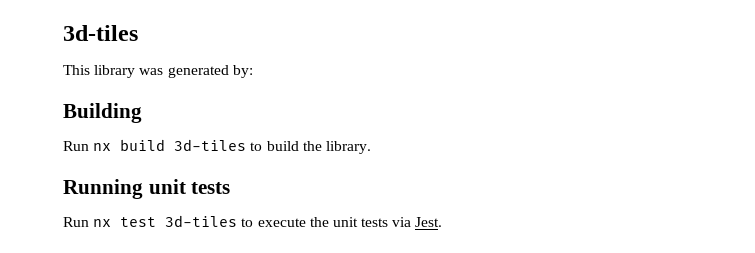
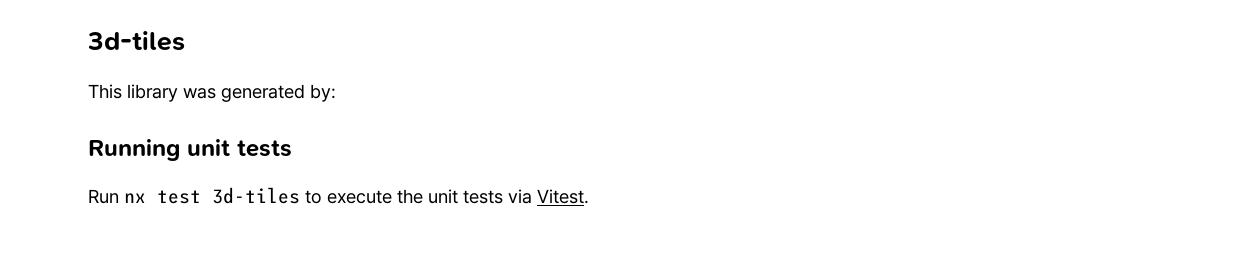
- Building
- Run nx build 3d-tiles to build the library.
- Run nx test 3d-tiles to execute the unit tests via Jest.
+ Run nx test 3d-tiles to execute the unit tests via Vitest.

